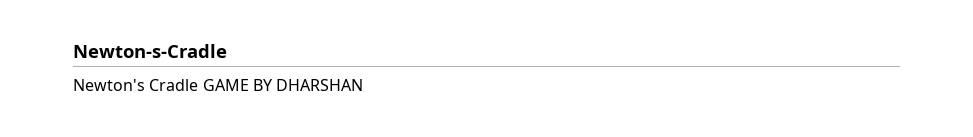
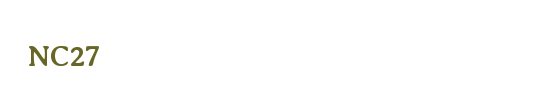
- Newton-s-Cradle
- Newton's Cradle GAME BY DHARSHAN
+ NC27

